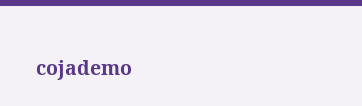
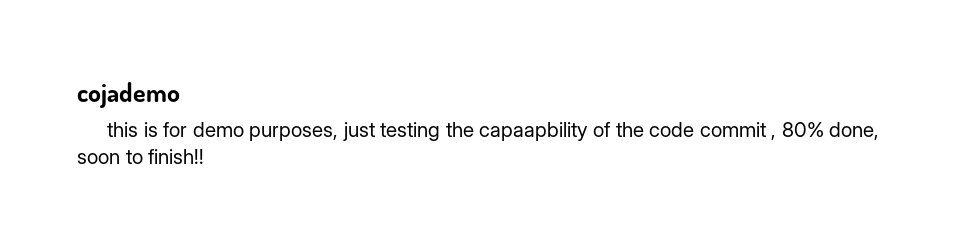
+ this is for demo purposes, just testing the capaapbility of the code commit , 80% done, soon to finish!!

